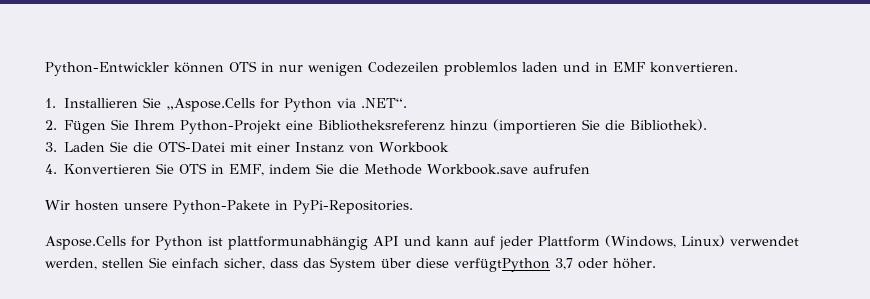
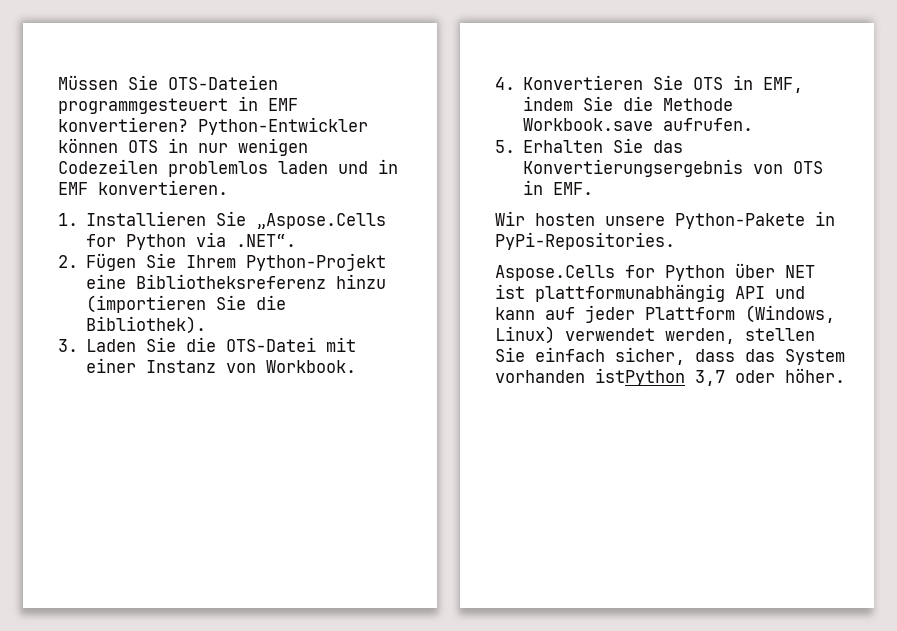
+ Müssen Sie OTS-Dateien programmgesteuert in EMF konvertieren?
- 3. Laden Sie die OTS-Datei mit einer Instanz von Workbook
+ 3. Laden Sie die OTS-Datei mit einer Instanz von Workbook.
- 4. Konvertieren Sie OTS in EMF, indem Sie die Methode Workbook.save aufrufen
+ 4. Konvertieren Sie OTS in EMF, indem Sie die Methode Workbook.save aufrufen.
+ 5. Erhalten Sie das Konvertierungsergebnis von OTS in EMF.
- Aspose.Cells for Python ist plattformunabhängig API und kann auf jeder Plattform (Windows, Linux) verwendet werden, stellen Sie einfach sicher, dass das System über diese verfügtPython 3,7 oder höher.
+ Aspose.Cells for Python über NET ist plattformunabhängig API und kann auf jeder Plattform (Windows, Linux) verwendet werden, stellen Sie einfach sicher, dass das System vorhanden istPython 3,7 oder höher.

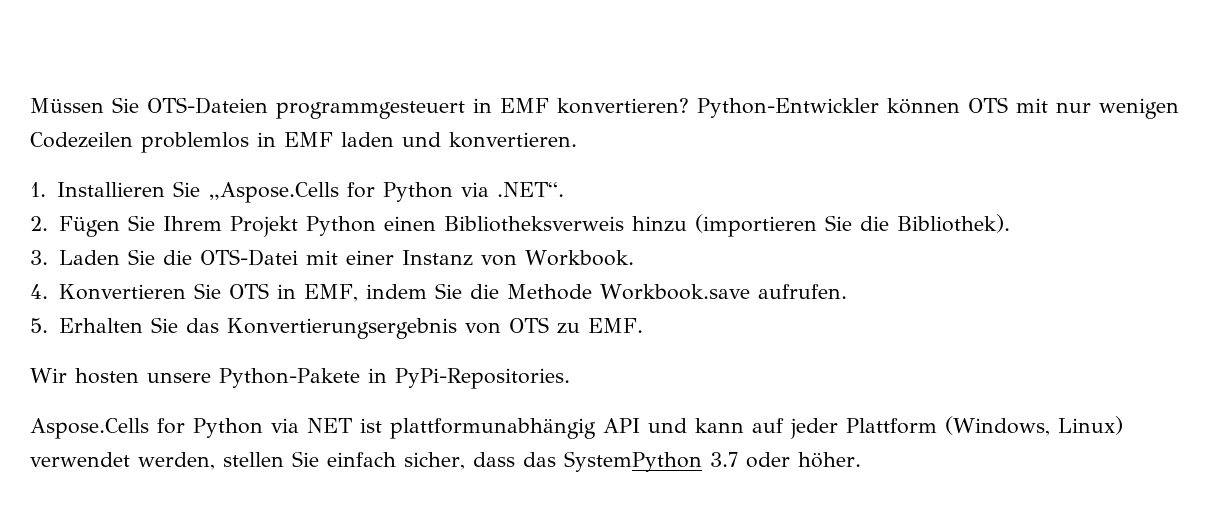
- Python-Entwickler können OTS in nur wenigen Codezeilen problemlos laden und in EMF konvertieren.
+ Python-Entwickler können OTS mit nur wenigen Codezeilen problemlos in EMF laden und konvertieren.
- 2. Fügen Sie Ihrem Python-Projekt eine Bibliotheksreferenz hinzu (importieren Sie die Bibliothek).
+ 2. Fügen Sie Ihrem Projekt Python einen Bibliotheksverweis hinzu (importieren Sie die Bibliothek).
- 5. Erhalten Sie das Konvertierungsergebnis von OTS in EMF.
+ 5. Erhalten Sie das Konvertierungsergebnis von OTS zu EMF.
- Aspose.Cells for Python über NET ist plattformunabhängig API und kann auf jeder Plattform (Windows, Linux) verwendet werden, stellen Sie einfach sicher, dass das System vorhanden istPython 3,7 oder höher.
+ Aspose.Cells for Python via NET ist plattformunabhängig API und kann auf jeder Plattform (Windows, Linux) verwendet werden, stellen Sie einfach sicher, dass das SystemPython 3.7 oder höher.

